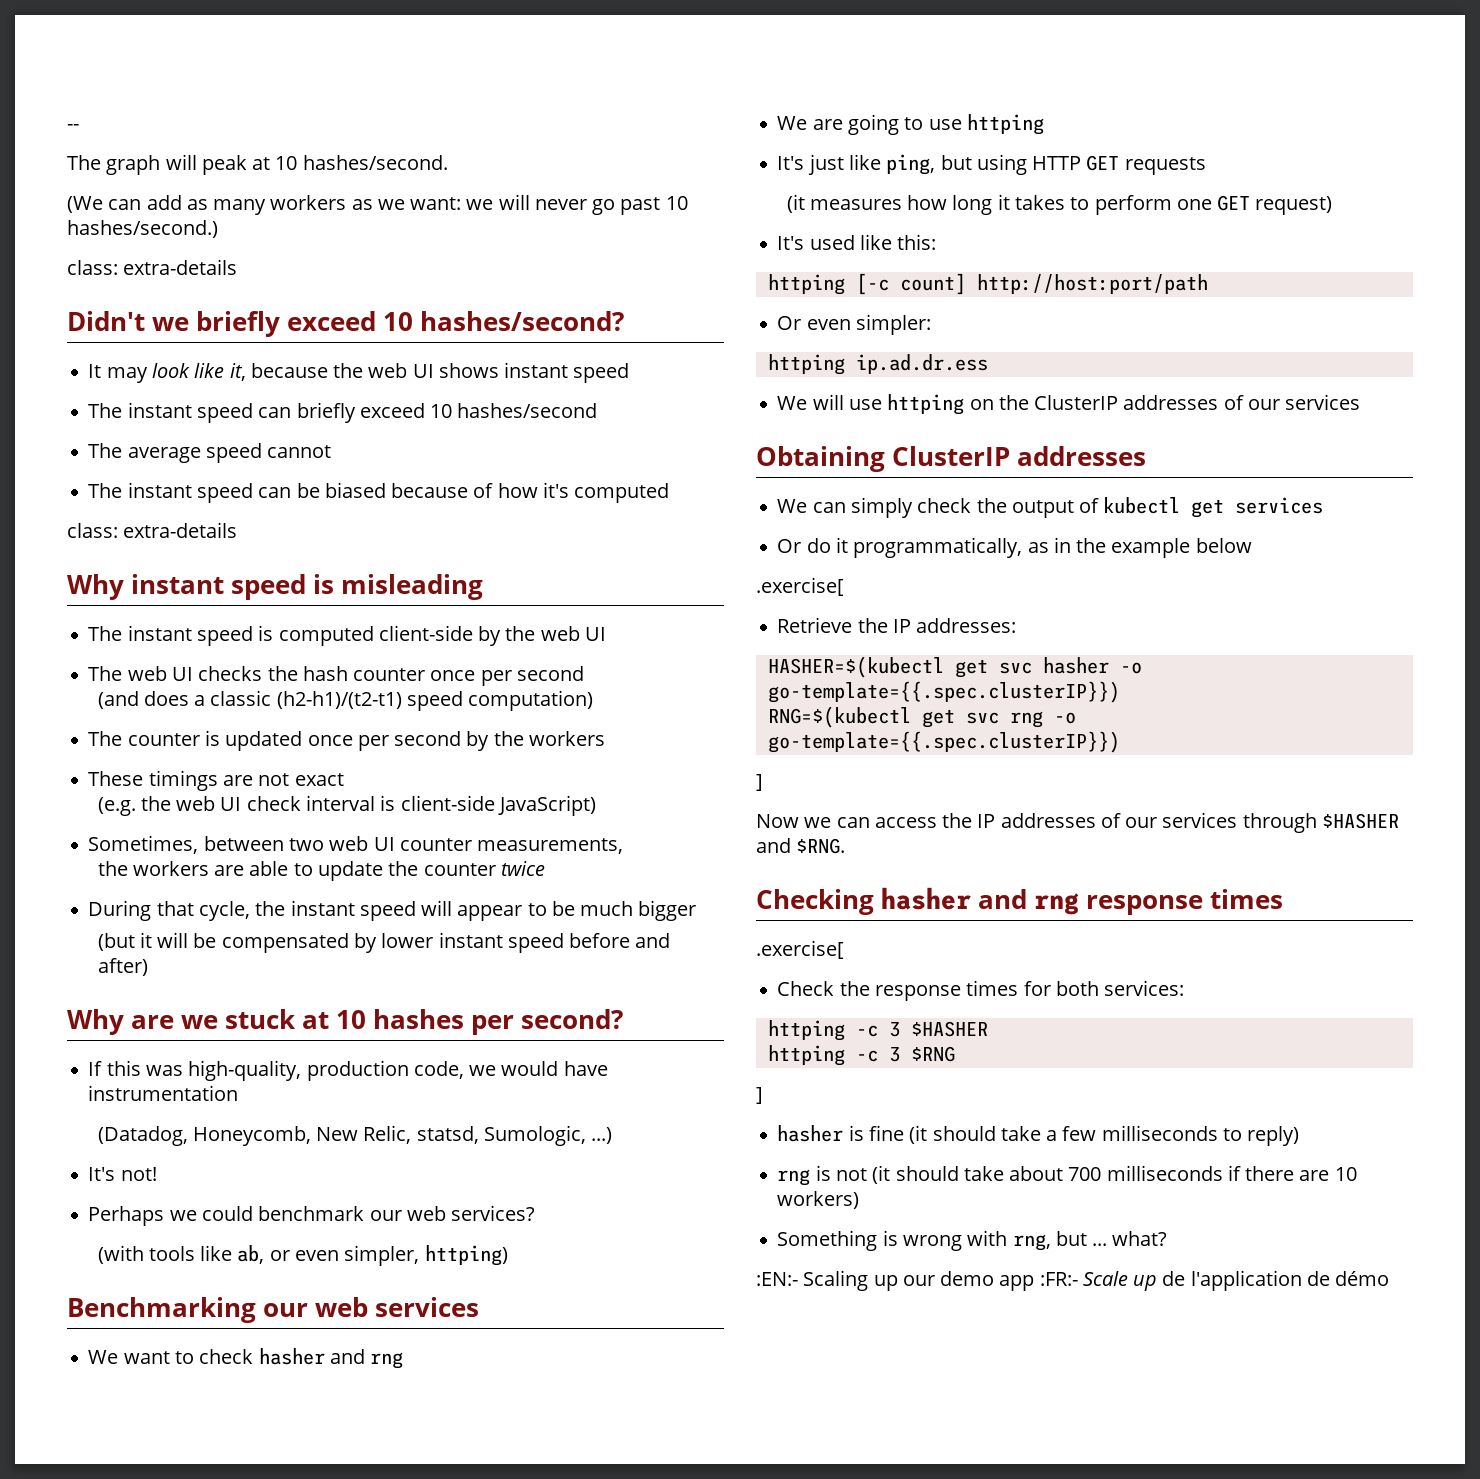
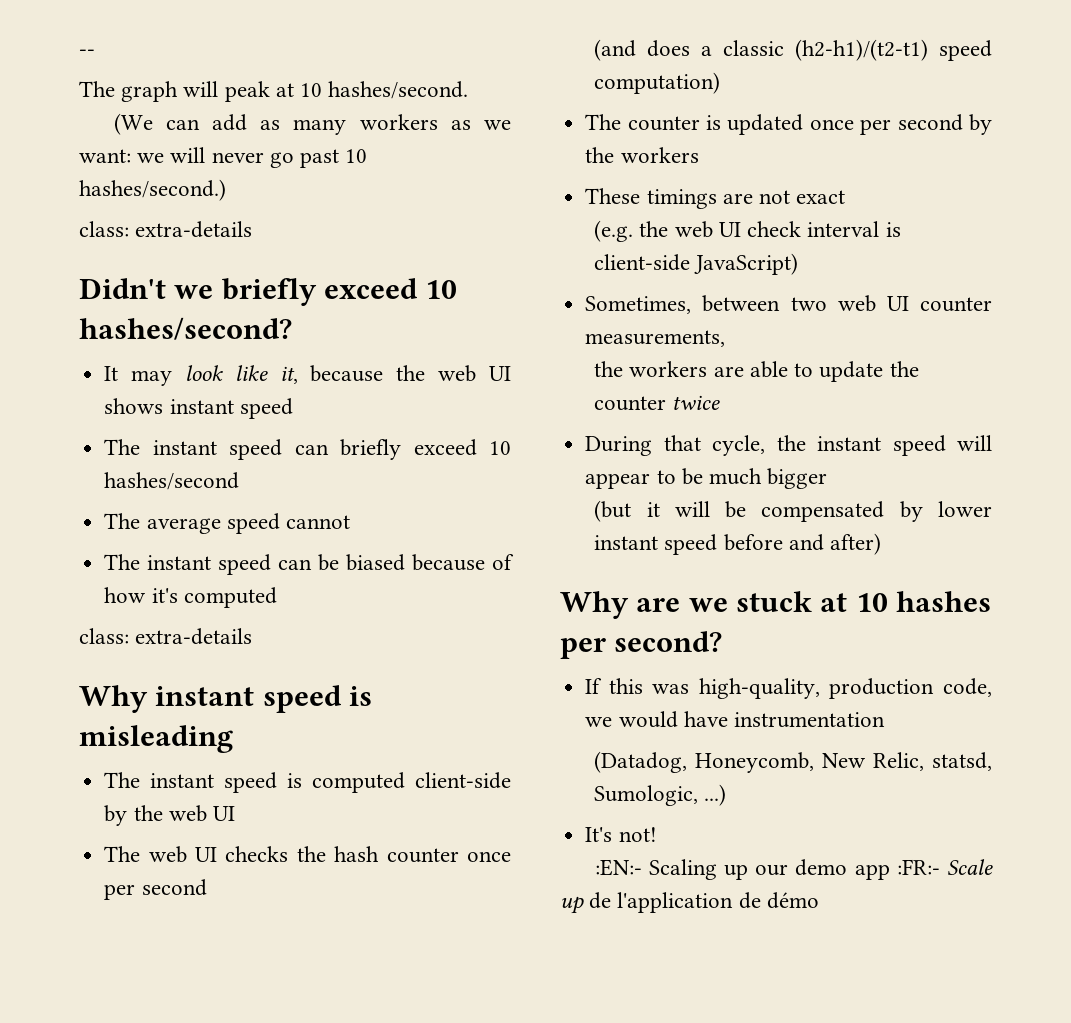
- Perhaps we could benchmark our web services?
- (with tools like ab, or even simpler, httping)
- Benchmarking our web services
- We want to check hasher and rng
- We are going to use httping
- It's just like ping, but using HTTP GET requests
- (it measures how long it takes to perform one GET request)
- It's used like this:
- httping [-c count] http://host:port/path
- Or even simpler:
- httping ip.ad.dr.ess
- We will use httping on the ClusterIP addresses of our services
- Obtaining ClusterIP addresses
- We can simply check the output of kubectl get services
- Or do it programmatically, as in the example below
- .exercise[
- Retrieve the IP addresses:
- HASHER=$(kubectl get svc hasher -o go-template={{.spec.clusterIP}})
- RNG=$(kubectl get svc rng -o go-template={{.spec.clusterIP}})
- ]
- Now we can access the IP addresses of our services through $HASHER and $RNG.
- Checking hasher and rng response times
- .exercise[
- Check the response times for both services:
- httping -c 3 $HASHER
- httping -c 3 $RNG
- ]
- hasher is fine (it should take a few milliseconds to reply)
- rng is not (it should take about 700 milliseconds if there are 10 workers)
- Something is wrong with rng, but ... what?

